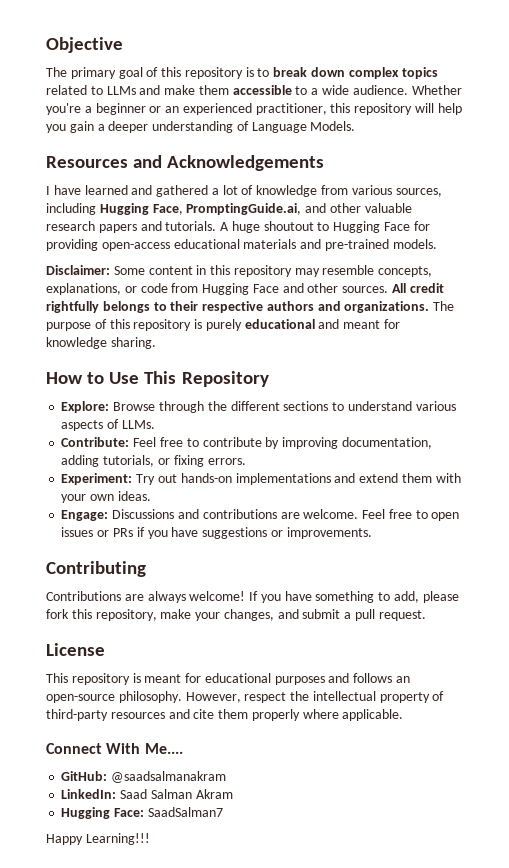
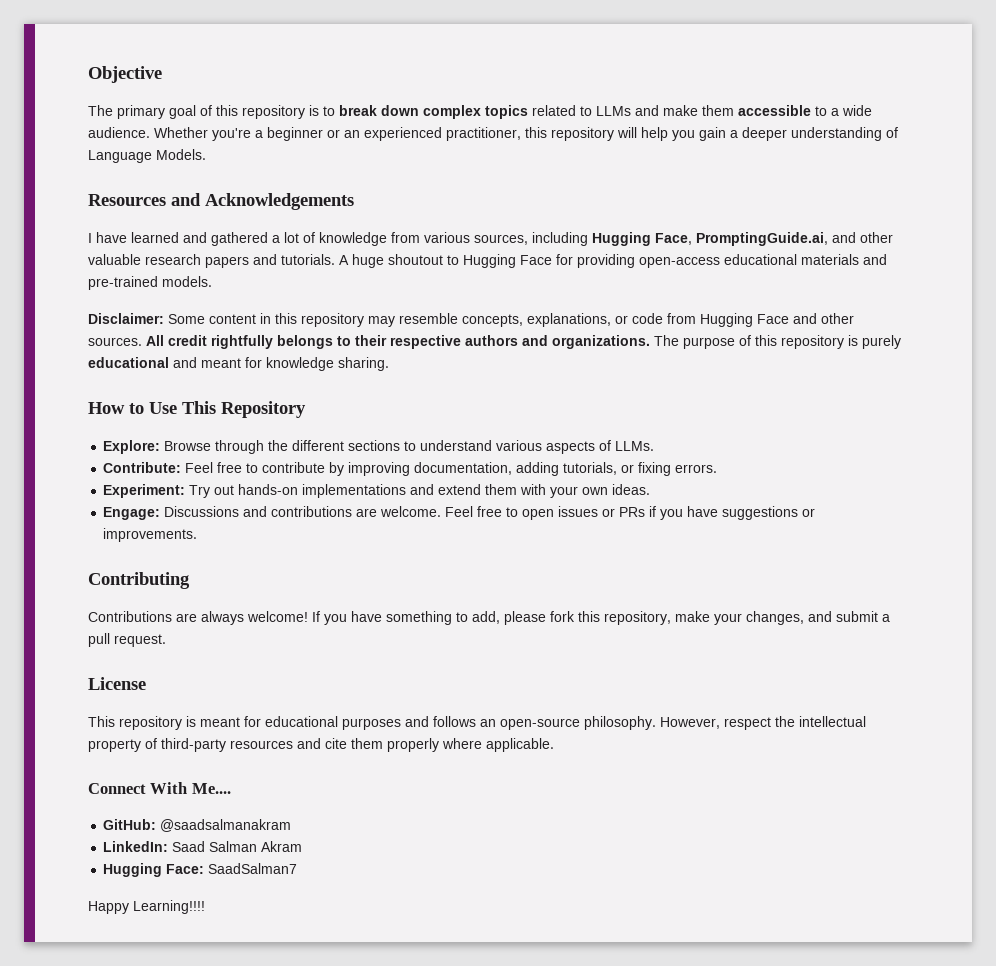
- Happy Learning!!!
+ Happy Learning!!!!

